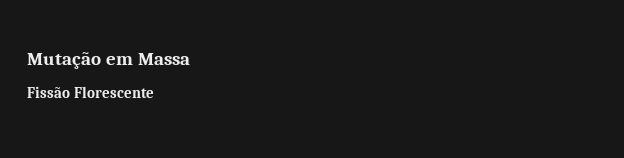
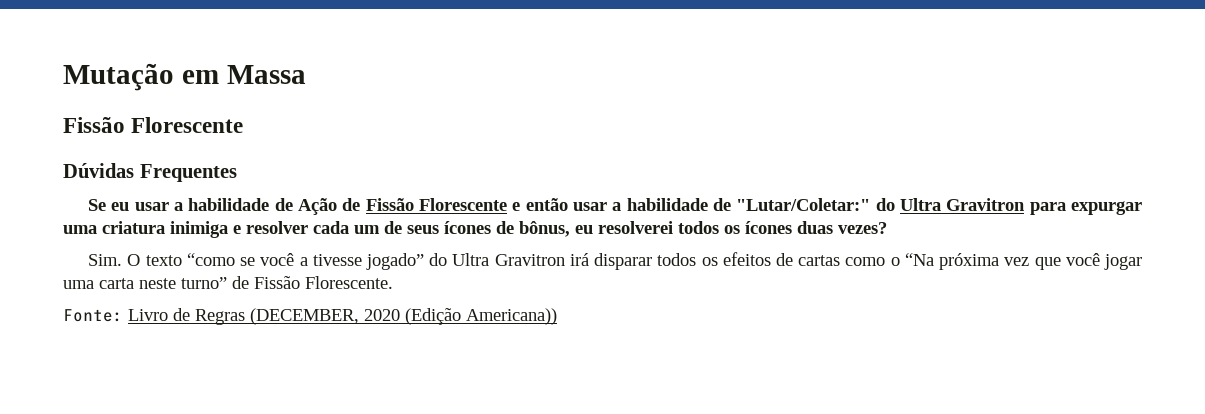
+ Dúvidas Frequentes
+ Se eu usar a habilidade de Ação de Fissão Florescente e então usar a habilidade de "Lutar/Coletar:" do Ultra Gravitron para expurgar uma criatura inimiga e resolver cada um de seus ícones de bônus, eu resolverei todos os ícones duas vezes?
+ Sim. O texto “como se você a tivesse jogado” do Ultra Gravitron irá disparar todos os efeitos de cartas como o “Na próxima vez que você jogar uma carta neste turno” de Fissão Florescente.
+ Fonte: Livro de Regras (DECEMBER, 2020 (Edição Americana))

